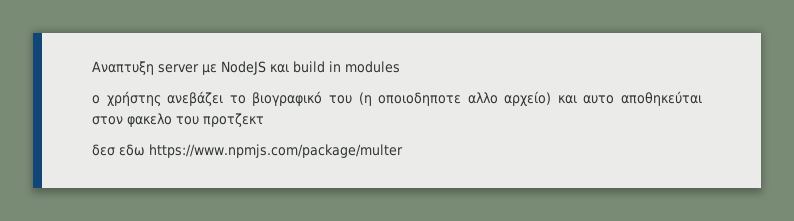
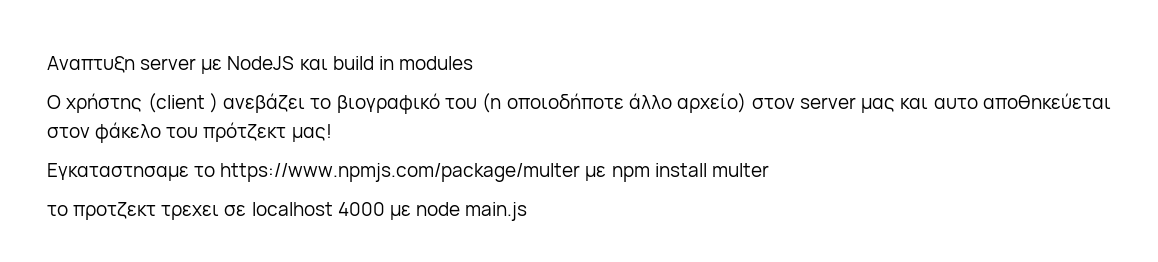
- ο χρήστης ανεβάζει το βιογραφικό του (η οποιοδηποτε αλλο αρχείο) και αυτο αποθηκεύται στον φακελο του προτζεκτ
- δεσ εδω https://www.npmjs.com/package/multer
+ Ο χρήστης (client ) ανεβάζει το βιογραφικό του (η οποιοδήποτε άλλο αρχείο) στον server μας και αυτο αποθηκεύεται στον φάκελο του πρότζεκτ μας!
+ Εγκαταστησαμε το https://www.npmjs.com/package/multer με npm install multer
+ το προτζεκτ τρεχει σε localhost 4000 με node main.js

